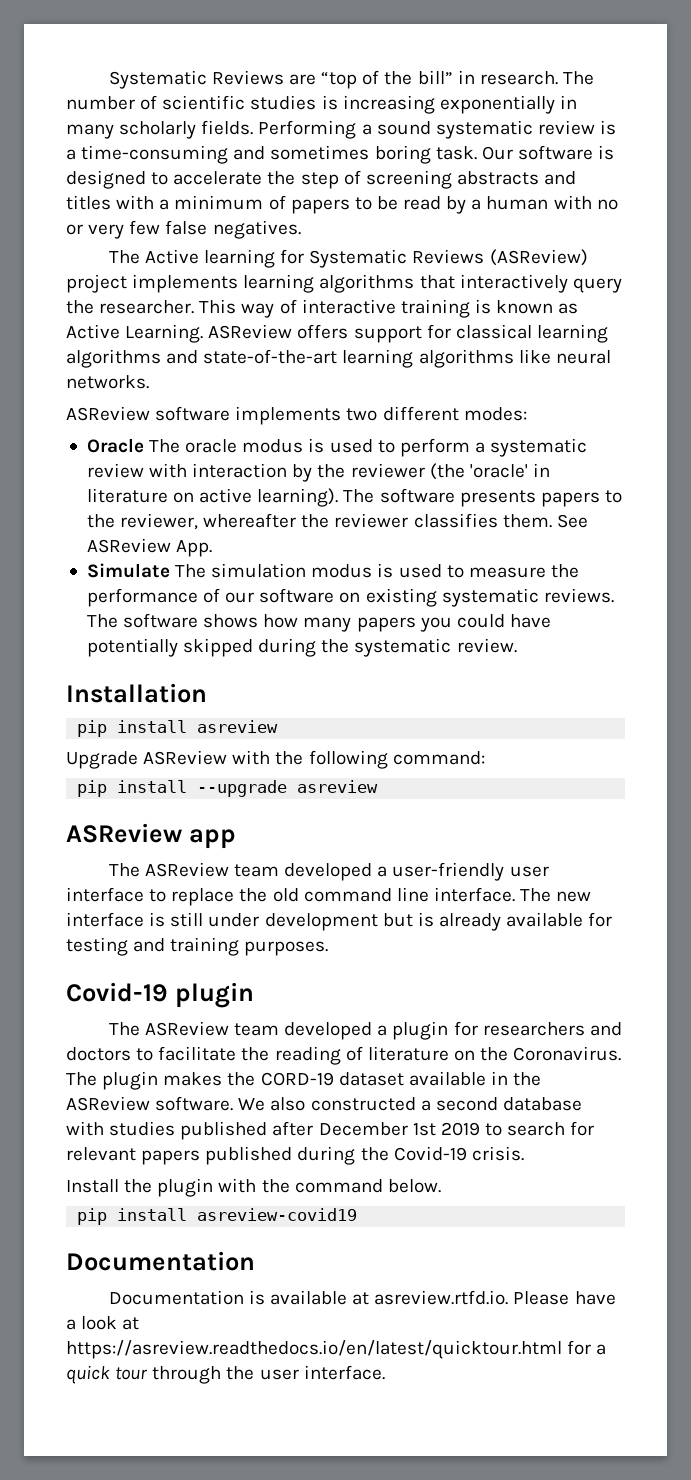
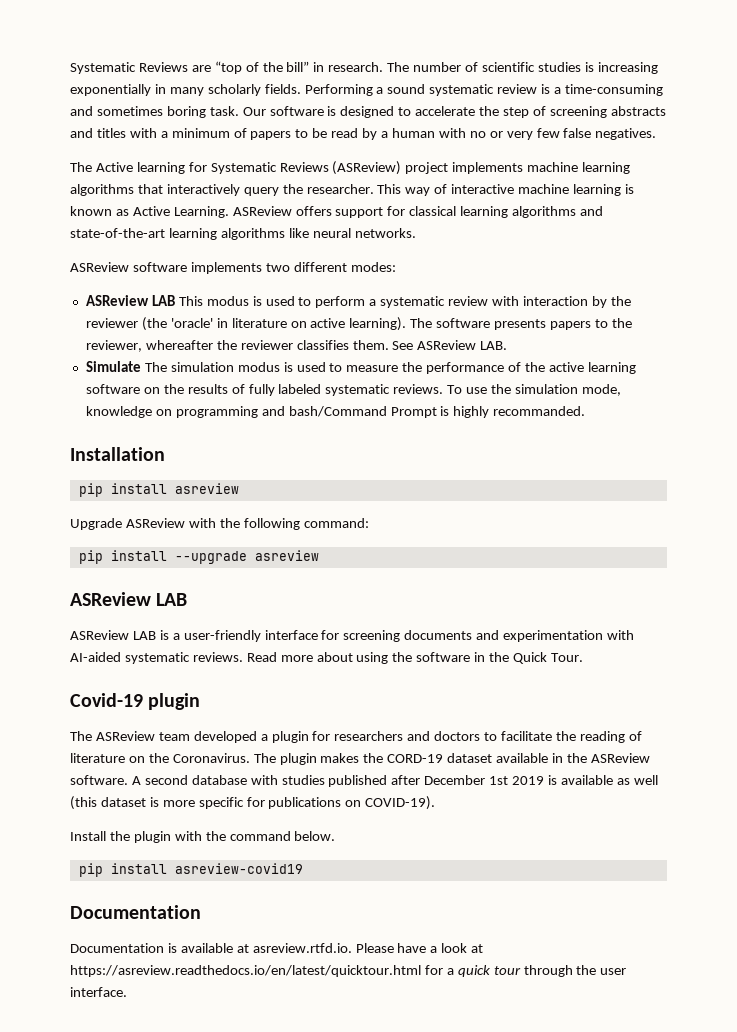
- The Active learning for Systematic Reviews (ASReview) project implements learning algorithms that interactively query the researcher.
+ The Active learning for Systematic Reviews (ASReview) project implements machine learning algorithms that interactively query the researcher.
- This way of interactive training is known as Active Learning.
+ This way of interactive machine learning is known as Active Learning.
- Oracle The oracle modus is used to perform a systematic review with interaction by the reviewer (the 'oracle' in literature on active learning).
+ ASReview LAB This modus is used to perform a systematic review with interaction by the reviewer (the 'oracle' in literature on active learning).
- See ASReview App.
+ See ASReview LAB.
- Simulate The simulation modus is used to measure the performance of our software on existing systematic reviews. The software shows how many papers you could have potentially skipped during the systematic review.
+ Simulate The simulation modus is used to measure the performance of the active learning software on the results of fully labeled systematic reviews. To use the simulation mode, knowledge on programming and bash/Command Prompt is highly recommanded.
  pip install --upgrade asreview
- ASReview app
- The ASReview team developed a user-friendly user interface to replace the old command line interface. The new interface is still under development but is already available for testing and training purposes.
+ ASReview LAB
+ ASReview LAB is a user-friendly interface for screening documents and experimentation with AI-aided systematic reviews. Read more about using the software in the Quick Tour.
- We also constructed a second database with studies published after December 1st 2019 to search for relevant papers published during the Covid-19 crisis.
+ A second database with studies published after December 1st 2019 is available as well (this dataset is more specific for publications on COVID-19).

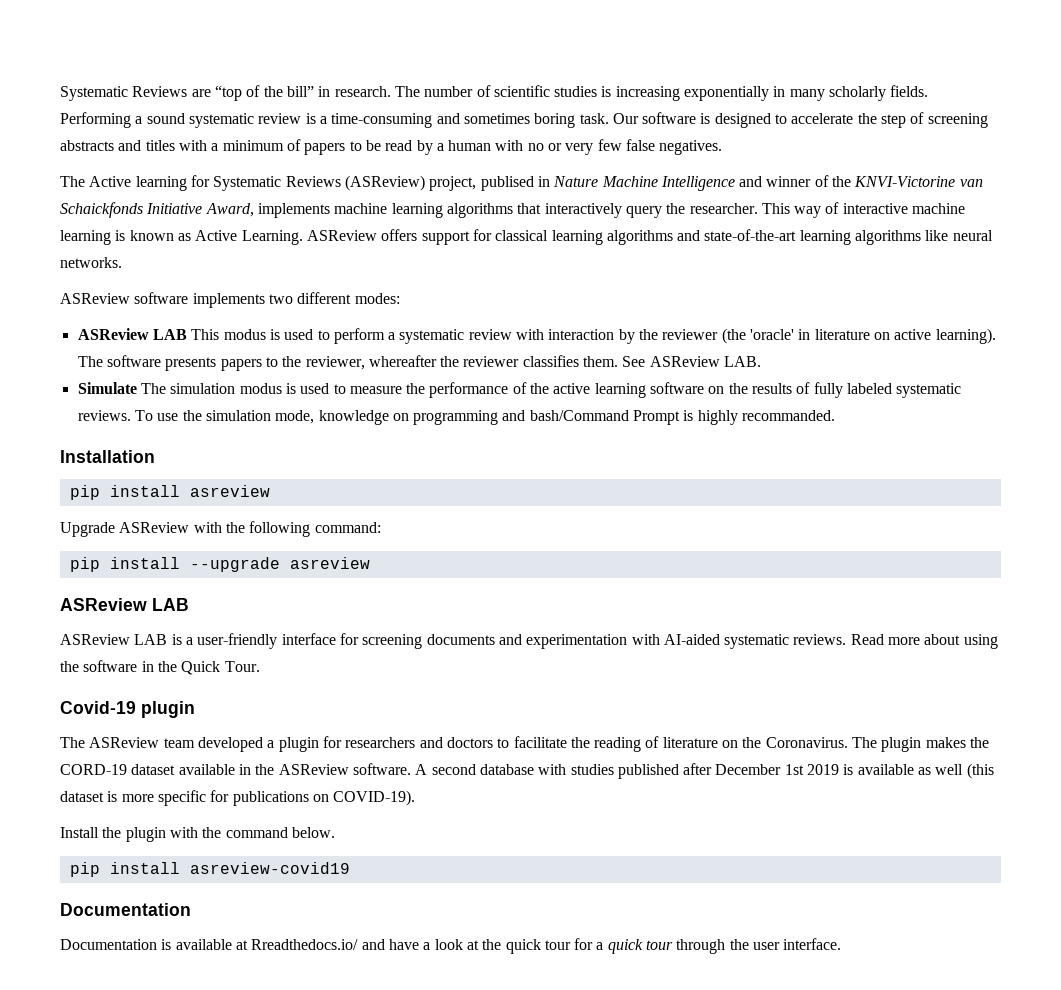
- The Active learning for Systematic Reviews (ASReview) project implements machine learning algorithms that interactively query the researcher.
+ The Active learning for Systematic Reviews (ASReview) project, publised in Nature Machine Intelligence and winner of the KNVI-Victorine van Schaickfonds Initiative Award, implements machine learning algorithms that interactively query the researcher.
- Documentation is available at asreview.rtfd.io. Please have a look at https://asreview.readthedocs.io/en/latest/quicktour.html for a quick tour through the user interface.
+ Documentation is available at Rreadthedocs.io/ and have a look at the quick tour for a quick tour through the user interface.

